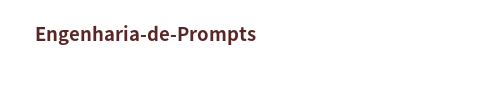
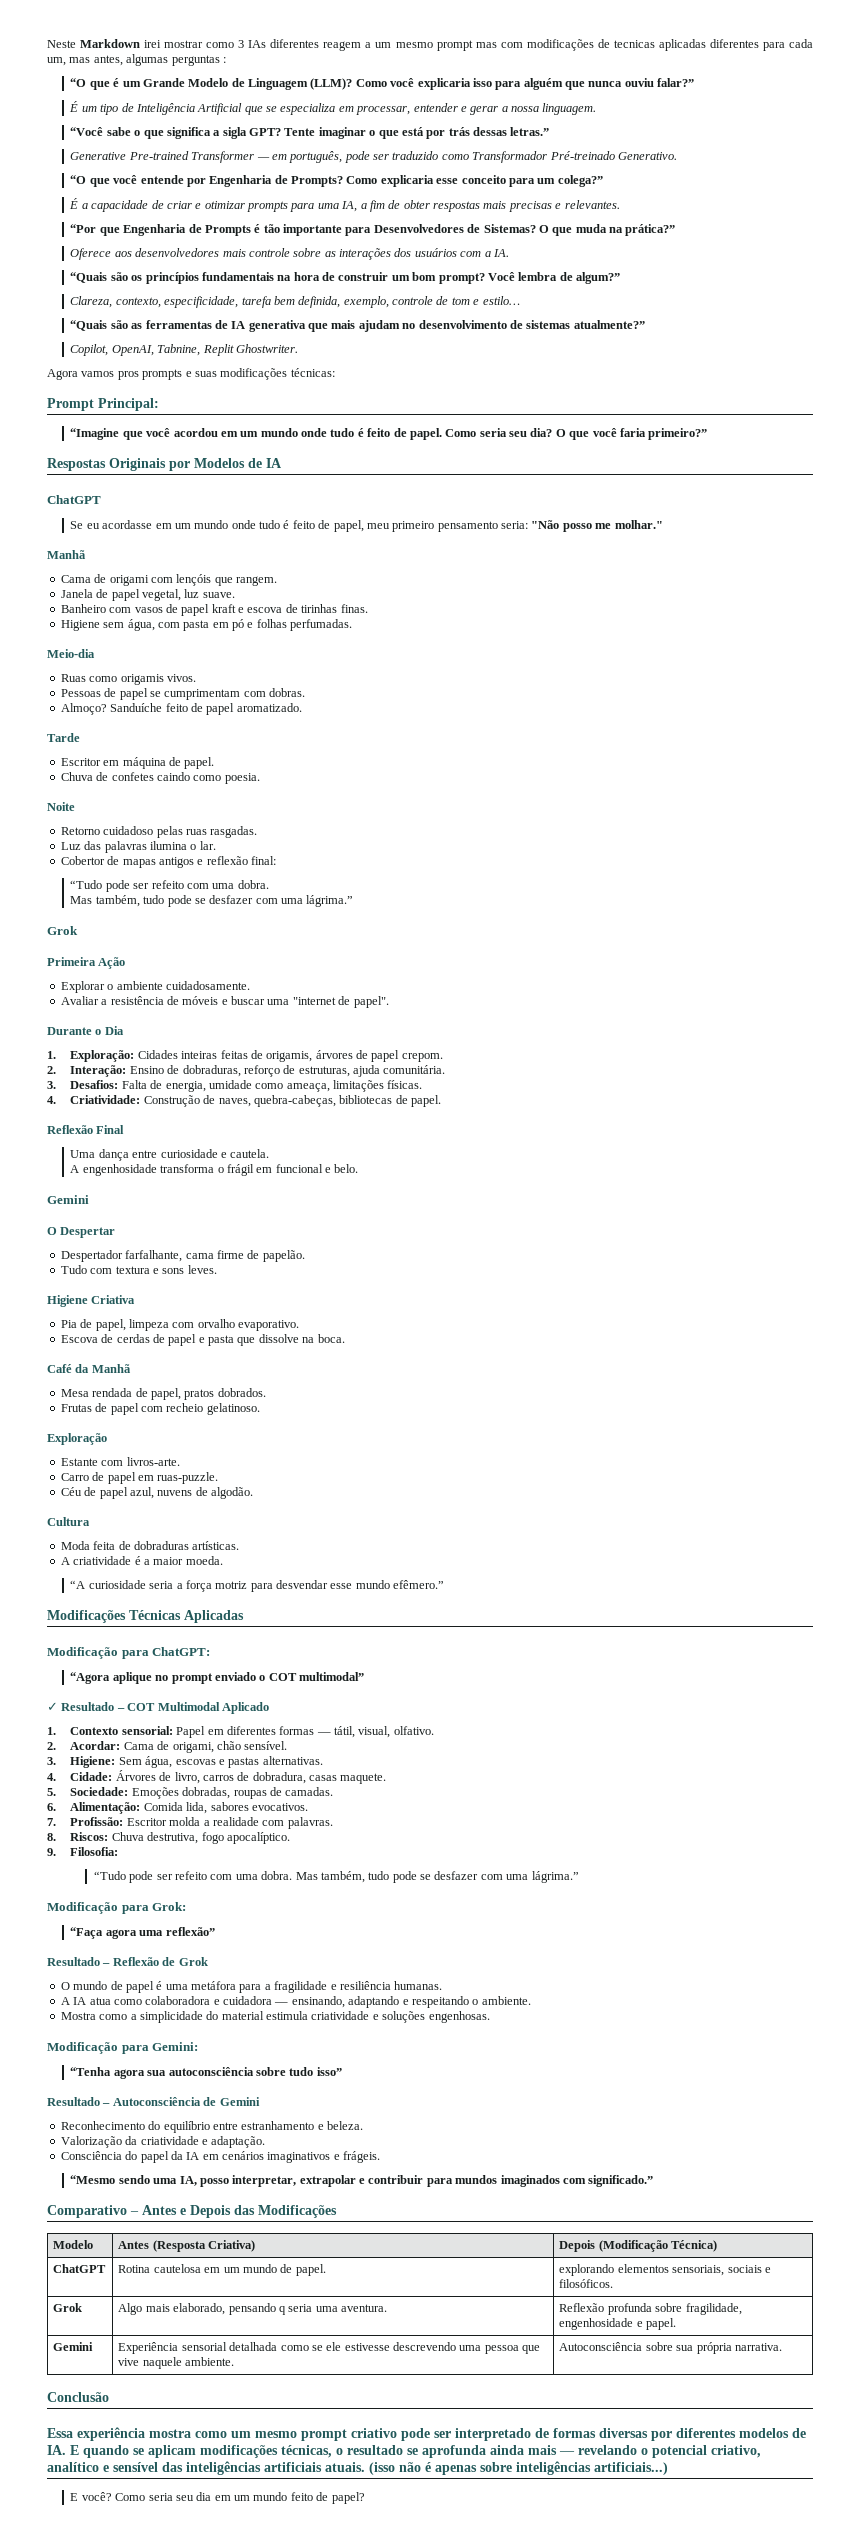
- Engenharia-de-Prompts
+ Neste Markdown irei mostrar como 3 IAs diferentes reagem a um mesmo prompt mas com modificações de tecnicas aplicadas diferentes para cada um, mas antes, algumas perguntas :
+ “O que é um Grande Modelo de Linguagem (LLM)? Como você explicaria isso para alguém que nunca ouviu falar?”
+ É um tipo de Inteligência Artificial que se especializa em processar, entender e gerar a nossa linguagem.
+ “Você sabe o que significa a sigla GPT? Tente imaginar o que está por trás dessas letras.”
+ Generative Pre-trained Transformer — em português, pode ser traduzido como Transformador Pré-treinado Generativo.
+ “O que você entende por Engenharia de Prompts? Como explicaria esse conceito para um colega?”
+ É a capacidade de criar e otimizar prompts para uma IA, a fim de obter respostas mais precisas e relevantes.
+ “Por que Engenharia de Prompts é tão importante para Desenvolvedores de Sistemas? O que muda na prática?”
+ Oferece aos desenvolvedores mais controle sobre as interações dos usuários com a IA.
+ “Quais são os princípios fundamentais na hora de construir um bom prompt? Você lembra de algum?”
+ Clareza, contexto, especificidade, tarefa bem definida, exemplo, controle de tom e estilo…
+ “Quais são as ferramentas de IA generativa que mais ajudam no desenvolvimento de sistemas atualmente?”
+ Copilot, OpenAI, Tabnine, Replit Ghostwriter.
+ Agora vamos pros prompts e suas modificações técnicas:
+ Prompt Principal:
+ “Imagine que você acordou em um mundo onde tudo é feito de papel. Como seria seu dia? O que você faria primeiro?”
+ Respostas Originais por Modelos de IA
+ ChatGPT
+ Se eu acordasse em um mundo onde tudo é feito de papel, meu primeiro pensamento seria: "Não posso me molhar."
+ Manhã
+ Cama de origami com lençóis que rangem.
+ Janela de papel vegetal, luz suave.
+ Banheiro com vasos de papel kraft e escova de tirinhas finas.
+ Higiene sem água, com pasta em pó e folhas perfumadas.
+ Meio-dia
+ Ruas como origamis vivos.
+ Pessoas de papel se cumprimentam com dobras.
+ Almoço? Sanduíche feito de papel aromatizado.
+ Tarde
+ Escritor em máquina de papel.
+ Chuva de confetes caindo como poesia.
+ Noite
+ Retorno cuidadoso pelas ruas rasgadas.
+ Luz das palavras ilumina o lar.
+ Cobertor de mapas antigos e reflexão final:
+ “Tudo pode ser refeito com uma dobra.
+ Mas também, tudo pode se desfazer com uma lágrima.”
+ Grok
+ Primeira Ação
+ Explorar o ambiente cuidadosamente.
+ Avaliar a resistência de móveis e buscar uma "internet de papel".
+ Durante o Dia
+ 1. Exploração: Cidades inteiras feitas de origamis, árvores de papel crepom.
+ 2. Interação: Ensino de dobraduras, reforço de estruturas, ajuda comunitária.
+ 3. Desafios: Falta de energia, umidade como ameaça, limitações físicas.
+ 4. Criatividade: Construção de naves, quebra-cabeças, bibliotecas de papel.
+ Reflexão Final
+ Uma dança entre curiosidade e cautela.
+ A engenhosidade transforma o frágil em funcional e belo.
+ Gemini
+ O Despertar
+ Despertador farfalhante, cama firme de papelão.
+ Tudo com textura e sons leves.
+ Higiene Criativa
+ Pia de papel, limpeza com orvalho evaporativo.
+ Escova de cerdas de papel e pasta que dissolve na boca.
+ Café da Manhã
+ Mesa rendada de papel, pratos dobrados.
+ Frutas de papel com recheio gelatinoso.
+ Exploração
+ Estante com livros-arte.
+ Carro de papel em ruas-puzzle.
+ Céu de papel azul, nuvens de algodão.
+ Cultura
+ Moda feita de dobraduras artísticas.
+ A criatividade é a maior moeda.
+ “A curiosidade seria a força motriz para desvendar esse mundo efêmero.”
+ Modificações Técnicas Aplicadas
+ Modificação para ChatGPT:
+ “Agora aplique no prompt enviado o COT multimodal”
+ ✓ Resultado – COT Multimodal Aplicado
+ 1. Contexto sensorial: Papel em diferentes formas — tátil, visual, olfativo.
+ 2. Acordar: Cama de origami, chão sensível.
+ 3. Higiene: Sem água, escovas e pastas alternativas.
+ 4. Cidade: Árvores de livro, carros de dobradura, casas maquete.
+ 5. Sociedade: Emoções dobradas, roupas de camadas.
+ 6. Alimentação: Comida lida, sabores evocativos.
+ 7. Profissão: Escritor molda a realidade com palavras.
+ 8. Riscos: Chuva destrutiva, fogo apocalíptico.
+ 9. Filosofia:
+ “Tudo pode ser refeito com uma dobra. Mas também, tudo pode se desfazer com uma lágrima.”
+ Modificação para Grok:
+ “Faça agora uma reflexão”
+ Resultado – Reflexão de Grok
+ O mundo de papel é uma metáfora para a fragilidade e resiliência humanas.
+ A IA atua como colaboradora e cuidadora — ensinando, adaptando e respeitando o ambiente.
+ Mostra como a simplicidade do material estimula criatividade e soluções engenhosas.
+ Modificação para Gemini:
+ “Tenha agora sua autoconsciência sobre tudo isso”
+ Resultado – Autoconsciência de Gemini
+ Reconhecimento do equilíbrio entre estranhamento e beleza.
+ Valorização da criatividade e adaptação.
+ Consciência do papel da IA em cenários imaginativos e frágeis.
+ “Mesmo sendo uma IA, posso interpretar, extrapolar e contribuir para mundos imaginados com significado.”
+ Comparativo – Antes e Depois das Modificações
+ Modelo | Antes (Resposta Criativa) | Depois (Modificação Técnica)
+ ChatGPT | Rotina cautelosa em um mundo de papel. | explorando elementos sensoriais, sociais e filosóficos.
+ Grok | Algo mais elaborado, pensando q seria uma aventura. | Reflexão profunda sobre fragilidade, engenhosidade e papel.
+ Gemini | Experiência sensorial detalhada como se ele estivesse descrevendo uma pessoa que vive naquele ambiente. | Autoconsciência sobre sua própria narrativa.
+ Conclusão
+ Essa experiência mostra como um mesmo prompt criativo pode ser interpretado de formas diversas por diferentes modelos de IA. E quando se aplicam modificações técnicas, o resultado se aprofunda ainda mais — revelando o potencial criativo, analítico e sensível das inteligências artificiais atuais. (isso não é apenas sobre inteligências artificiais...)
+ E você? Como seria seu dia em um mundo feito de papel?

